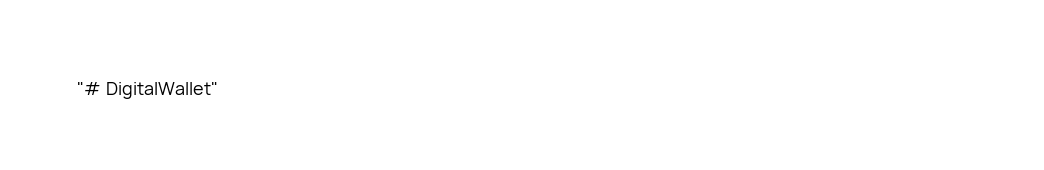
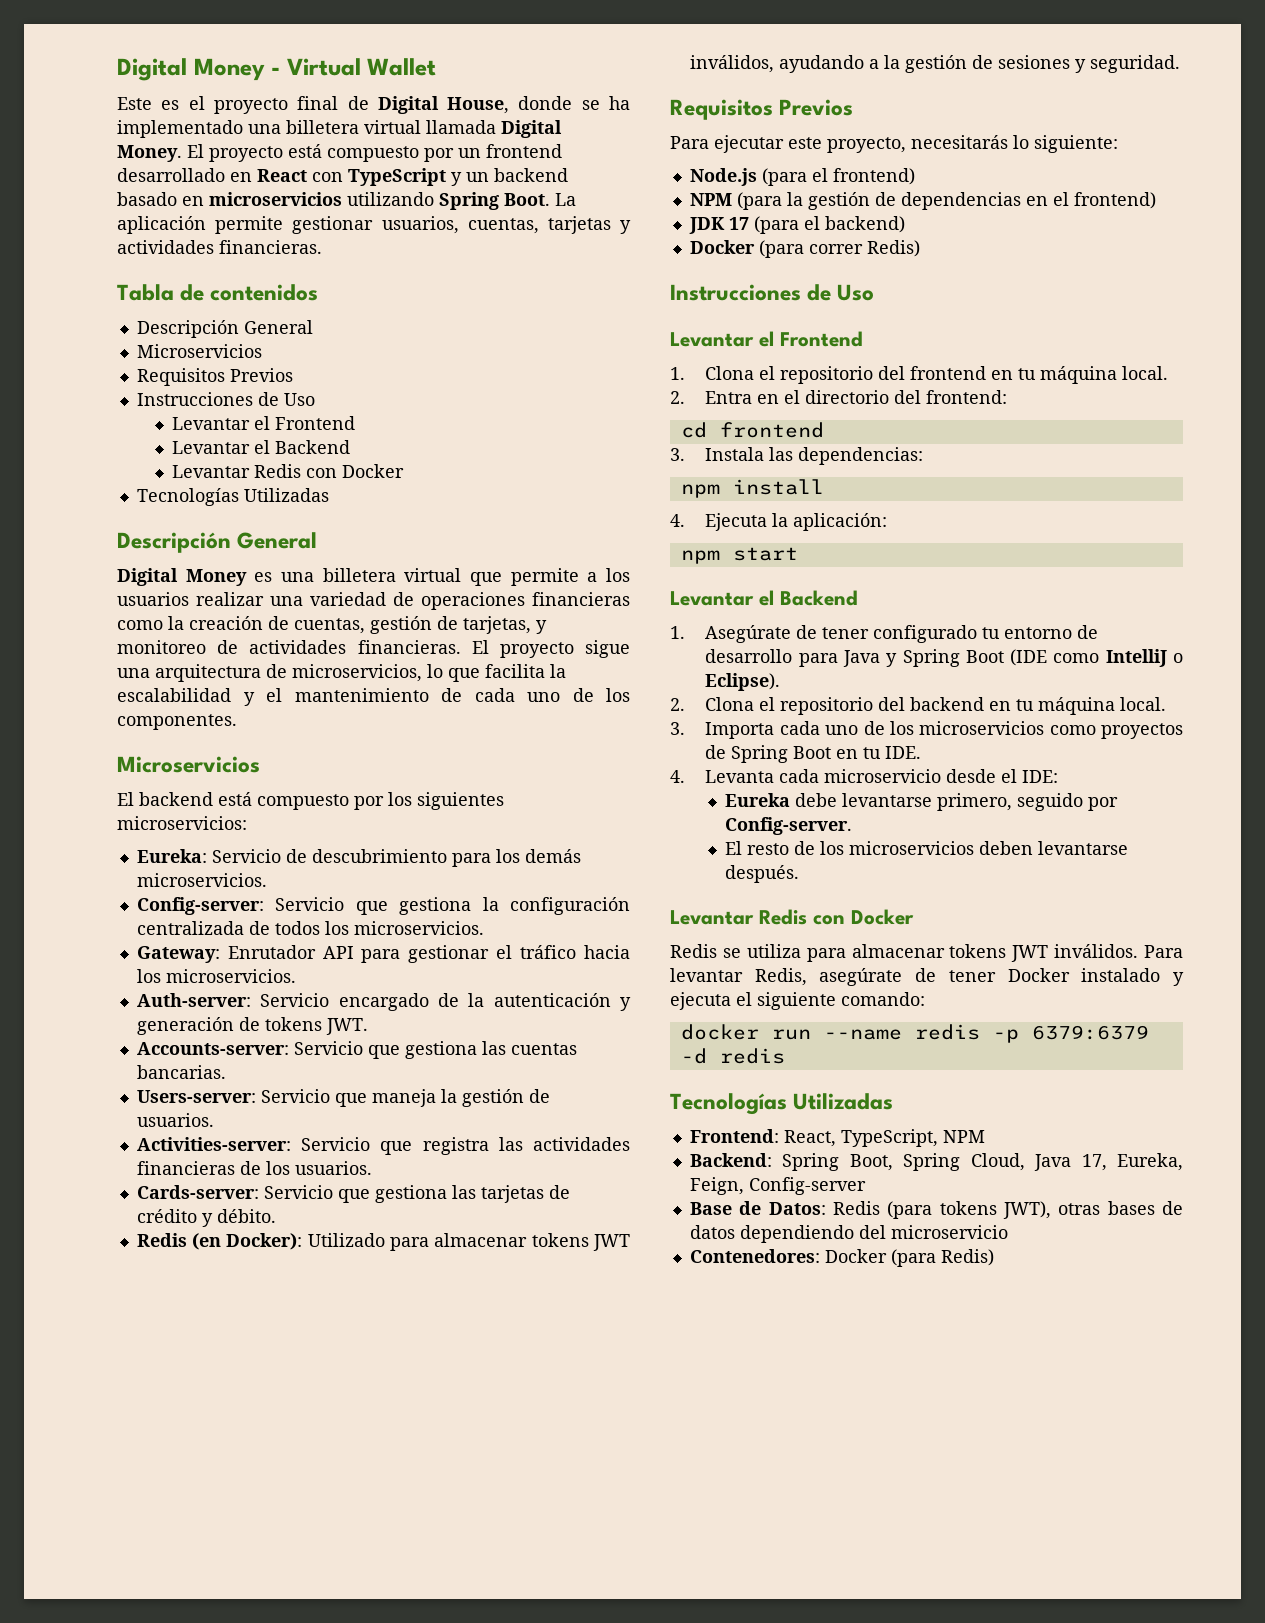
- "# DigitalWallet"
+ Digital Money - Virtual Wallet
+ Este es el proyecto final de Digital House, donde se ha implementado una billetera virtual llamada Digital Money. El proyecto está compuesto por un frontend desarrollado en React con TypeScript y un backend basado en microservicios utilizando Spring Boot. La aplicación permite gestionar usuarios, cuentas, tarjetas y actividades financieras.
+ Tabla de contenidos
+ Descripción General
+ Microservicios
+ Requisitos Previos
+ Instrucciones de Uso
+ Levantar el Frontend
+ Levantar el Backend
+ Levantar Redis con Docker
+ Tecnologías Utilizadas
+ Descripción General
+ Digital Money es una billetera virtual que permite a los usuarios realizar una variedad de operaciones financieras como la creación de cuentas, gestión de tarjetas, y monitoreo de actividades financieras. El proyecto sigue una arquitectura de microservicios, lo que facilita la escalabilidad y el mantenimiento de cada uno de los componentes.
+ Microservicios
+ El backend está compuesto por los siguientes microservicios:
+ Eureka: Servicio de descubrimiento para los demás microservicios.
+ Config-server: Servicio que gestiona la configuración centralizada de todos los microservicios.
+ Gateway: Enrutador API para gestionar el tráfico hacia los microservicios.
+ Auth-server: Servicio encargado de la autenticación y generación de tokens JWT.
+ Accounts-server: Servicio que gestiona las cuentas bancarias.
+ Users-server: Servicio que maneja la gestión de usuarios.
+ Activities-server: Servicio que registra las actividades financieras de los usuarios.
+ Cards-server: Servicio que gestiona las tarjetas de crédito y débito.
+ Redis (en Docker): Utilizado para almacenar tokens JWT inválidos, ayudando a la gestión de sesiones y seguridad.
+ Requisitos Previos
+ Para ejecutar este proyecto, necesitarás lo siguiente:
+ Node.js (para el frontend)
+ NPM (para la gestión de dependencias en el frontend)
+ JDK 17 (para el backend)
+ Docker (para correr Redis)
+ Instrucciones de Uso
+ Levantar el Frontend
+ 1. Clona el repositorio del frontend en tu máquina local.
+ 2. Entra en el directorio del frontend:
+ cd frontend
+ 3. Instala las dependencias:
+ npm install
+ 4. Ejecuta la aplicación:
+ npm start
+ Levantar el Backend
+ 1. Asegúrate de tener configurado tu entorno de desarrollo para Java y Spring Boot (IDE como IntelliJ o Eclipse).
+ 2. Clona el repositorio del backend en tu máquina local.
+ 3. Importa cada uno de los microservicios como proyectos de Spring Boot en tu IDE.
+ 4. Levanta cada microservicio desde el IDE:
+ Eureka debe levantarse primero, seguido por Config-server.
+ El resto de los microservicios deben levantarse después.
+ Levantar Redis con Docker
+ Redis se utiliza para almacenar tokens JWT inválidos. Para levantar Redis, asegúrate de tener Docker instalado y ejecuta el siguiente comando:
+ docker run --name redis -p 6379:6379 -d redis
+ Tecnologías Utilizadas
+ Frontend: React, TypeScript, NPM
+ Backend: Spring Boot, Spring Cloud, Java 17, Eureka, Feign, Config-server
+ Base de Datos: Redis (para tokens JWT), otras bases de datos dependiendo del microservicio
+ Contenedores: Docker (para Redis)

